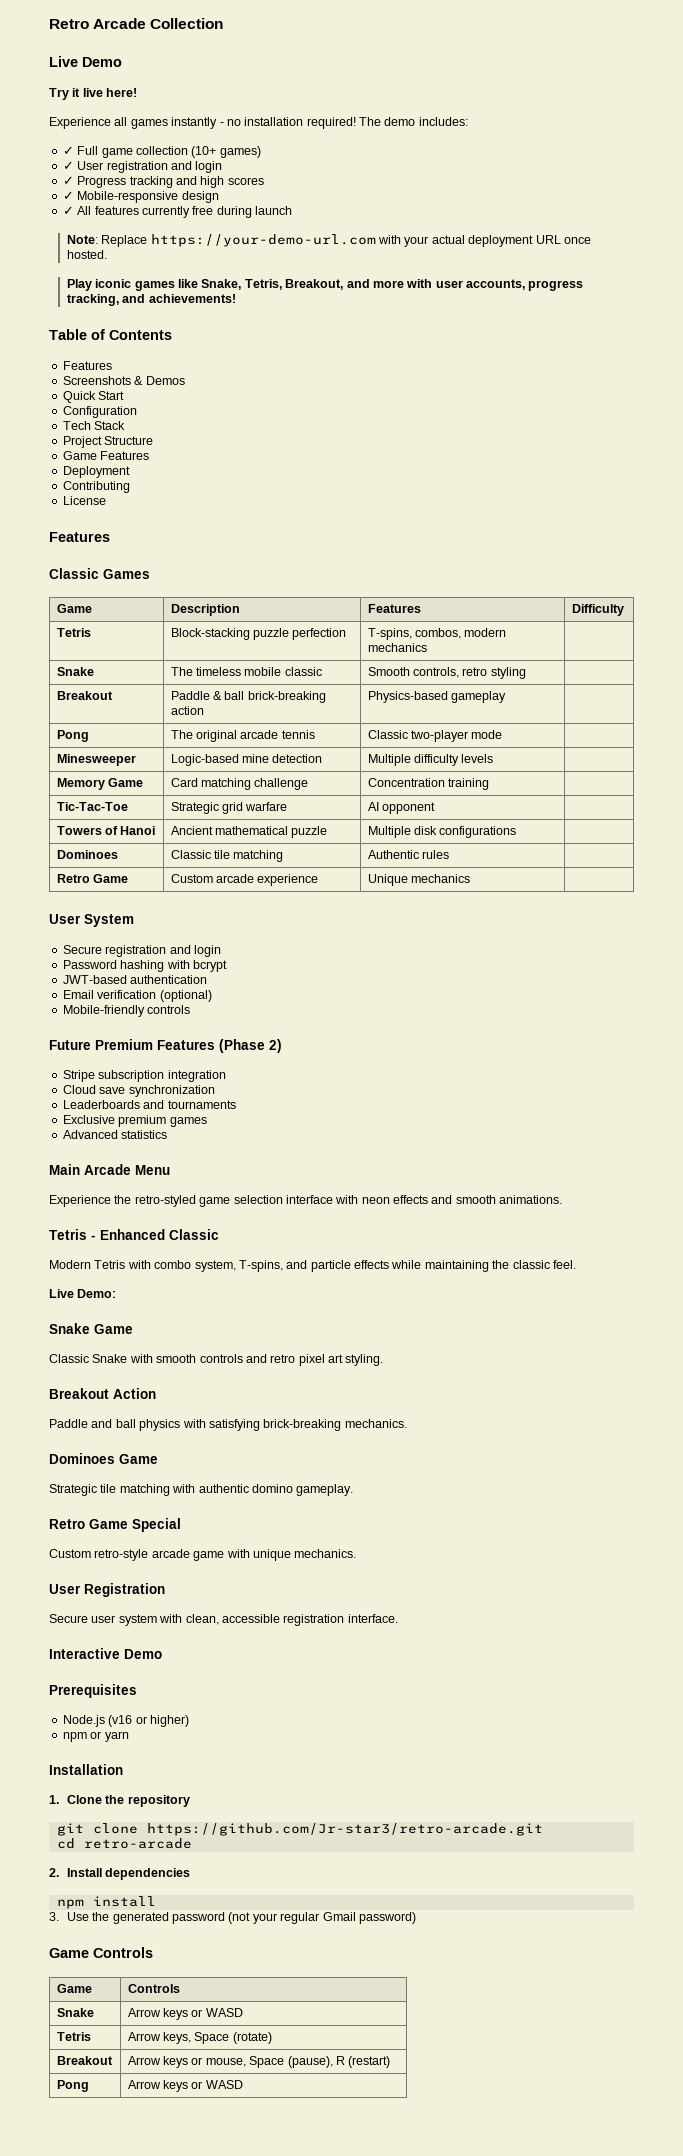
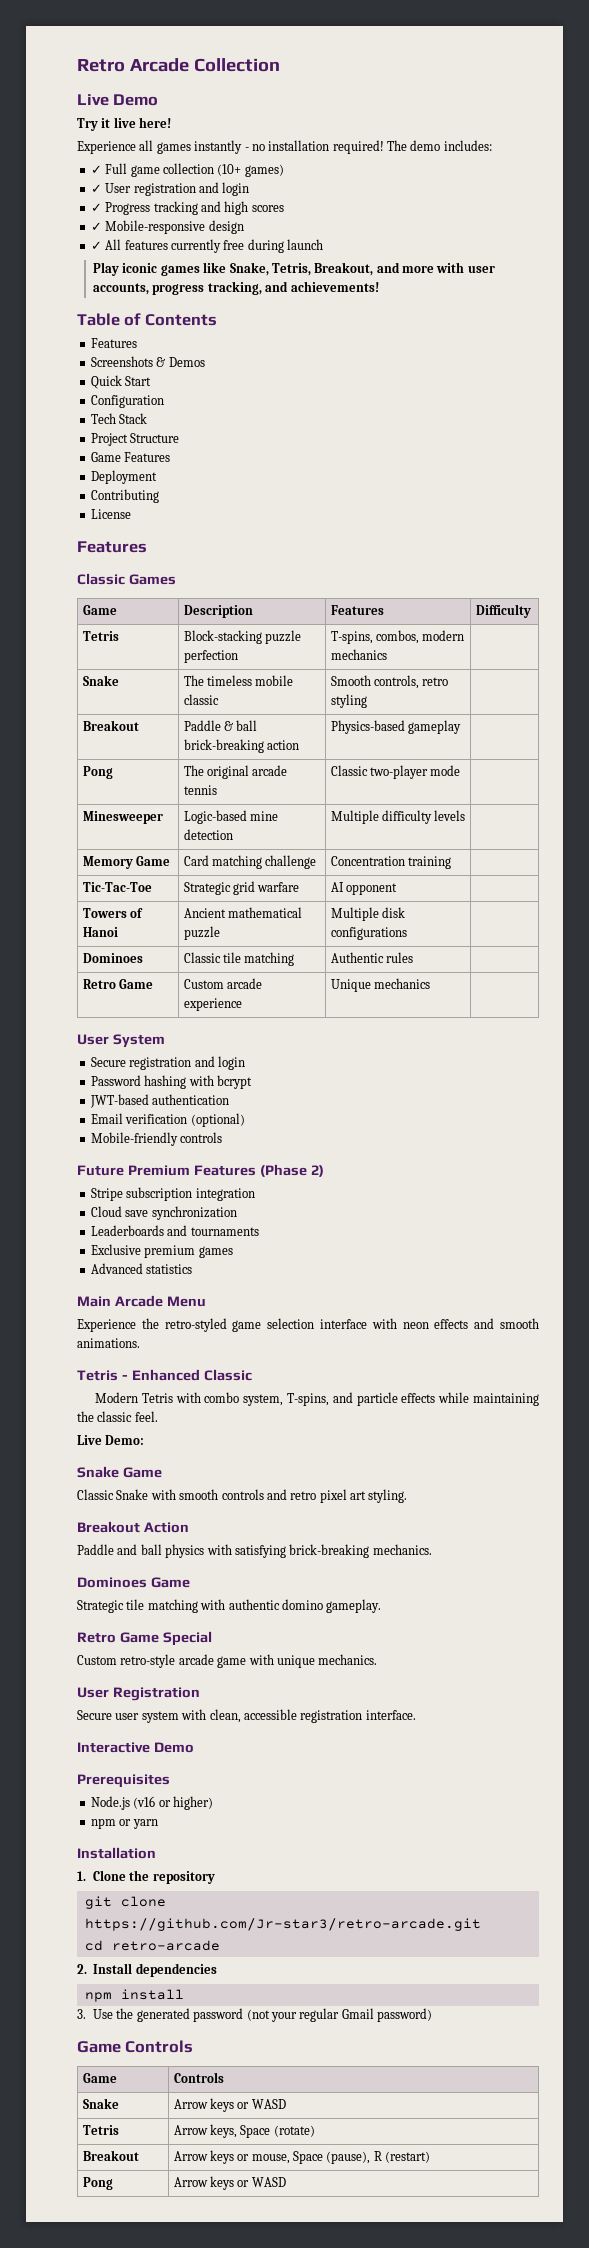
- Note: Replace https://your-demo-url.com with your actual deployment URL once hosted.

